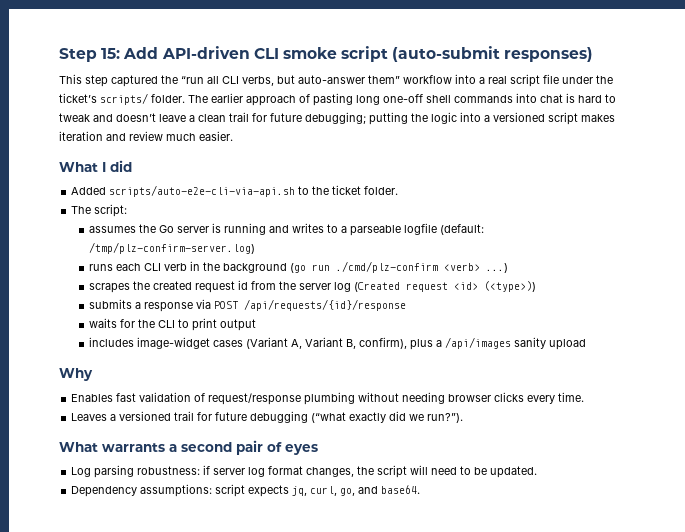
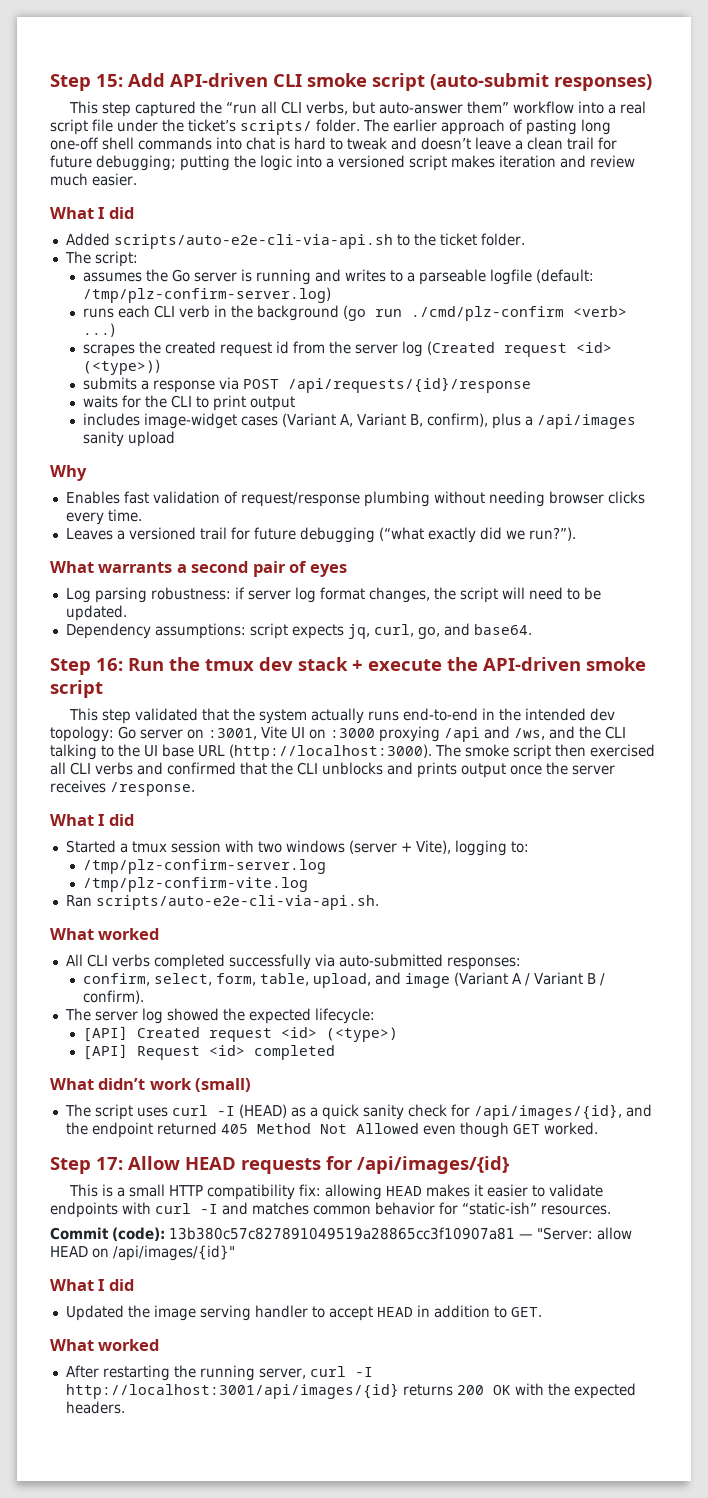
+ Step 16: Run the tmux dev stack + execute the API-driven smoke script
+ This step validated that the system actually runs end-to-end in the intended dev topology: Go server on :3001, Vite UI on :3000 proxying /api and /ws, and the CLI talking to the UI base URL (http://localhost:3000). The smoke script then exercised all CLI verbs and confirmed that the CLI unblocks and prints output once the server receives /response.
+ What I did
+ Started a tmux session with two windows (server + Vite), logging to:
+ /tmp/plz-confirm-server.log
+ /tmp/plz-confirm-vite.log
+ Ran scripts/auto-e2e-cli-via-api.sh.
+ What worked
+ All CLI verbs completed successfully via auto-submitted responses:
+ confirm, select, form, table, upload, and image (Variant A / Variant B / confirm).
+ The server log showed the expected lifecycle:
+ [API] Created request <id> (<type>)
+ [API] Request <id> completed
+ What didn’t work (small)
+ The script uses curl -I (HEAD) as a quick sanity check for /api/images/{id}, and the endpoint returned 405 Method Not Allowed even though GET worked.
+ Step 17: Allow HEAD requests for /api/images/{id}
+ This is a small HTTP compatibility fix: allowing HEAD makes it easier to validate endpoints with curl -I and matches common behavior for “static-ish” resources.
+ Commit (code): 13b380c57c827891049519a28865cc3f10907a81 — "Server: allow HEAD on /api/images/{id}"
+ What I did
+ Updated the image serving handler to accept HEAD in addition to GET.
+ What worked
+ After restarting the running server, curl -I http://localhost:3001/api/images/{id} returns 200 OK with the expected headers.

